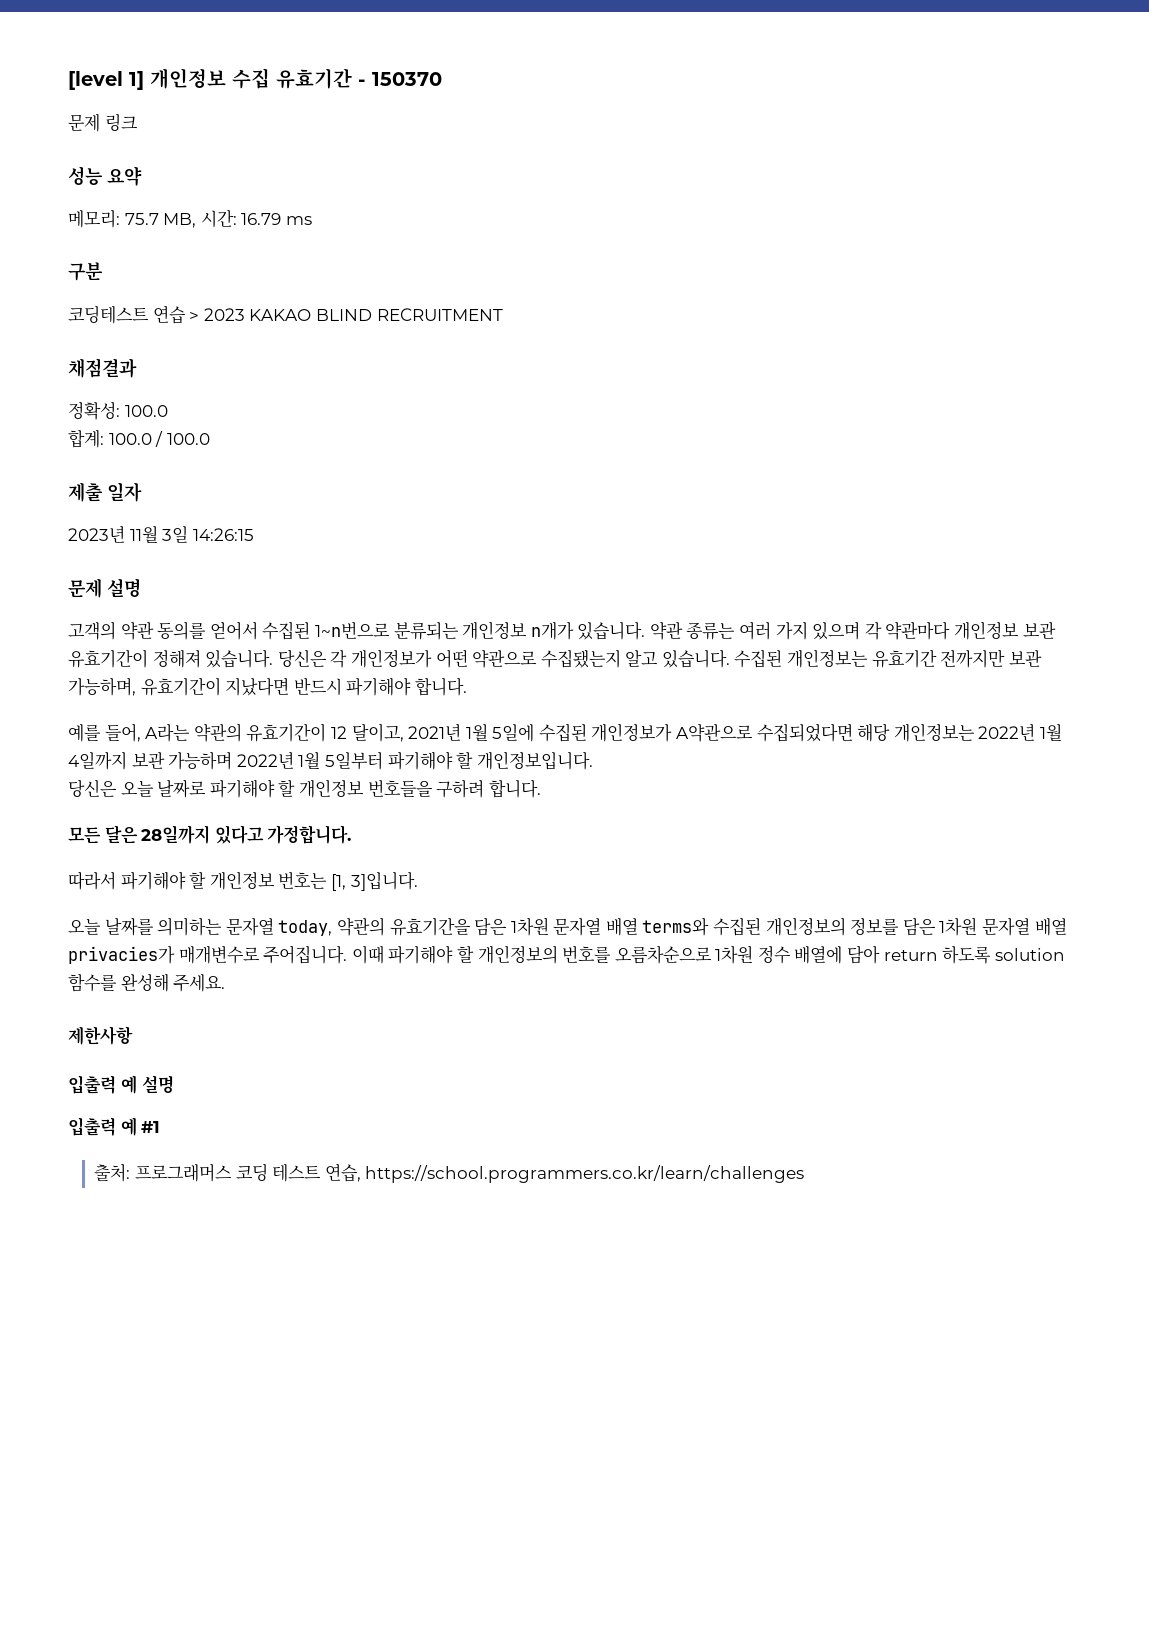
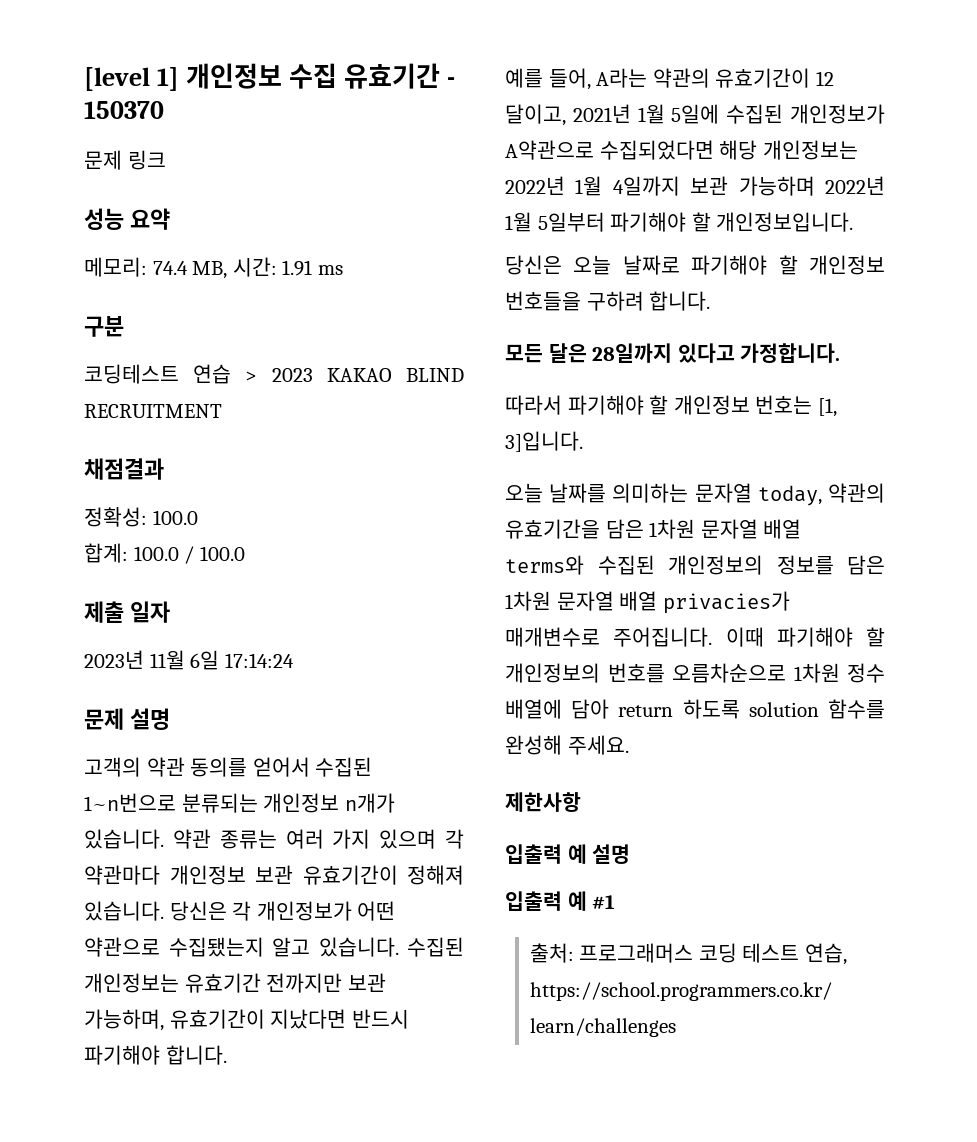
- 메모리: 75.7 MB, 시간: 16.79 ms
+ 메모리: 74.4 MB, 시간: 1.91 ms
- 2023년 11월 3일 14:26:15
+ 2023년 11월 6일 17:14:24

